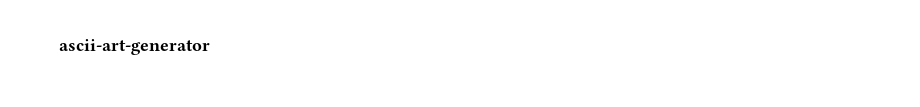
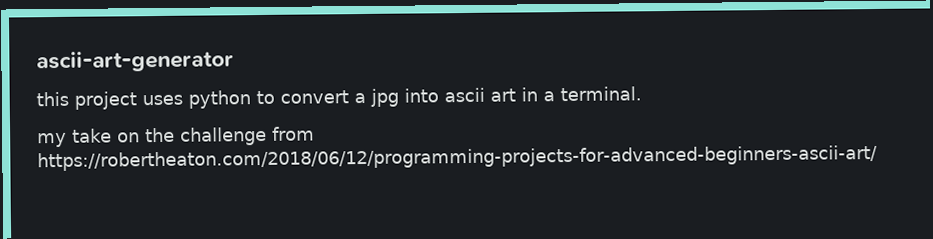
+ this project uses python to convert a jpg into ascii art in a terminal.
+ my take on the challenge from https://robertheaton.com/2018/06/12/programming-projects-for-advanced-beginners-ascii-art/

